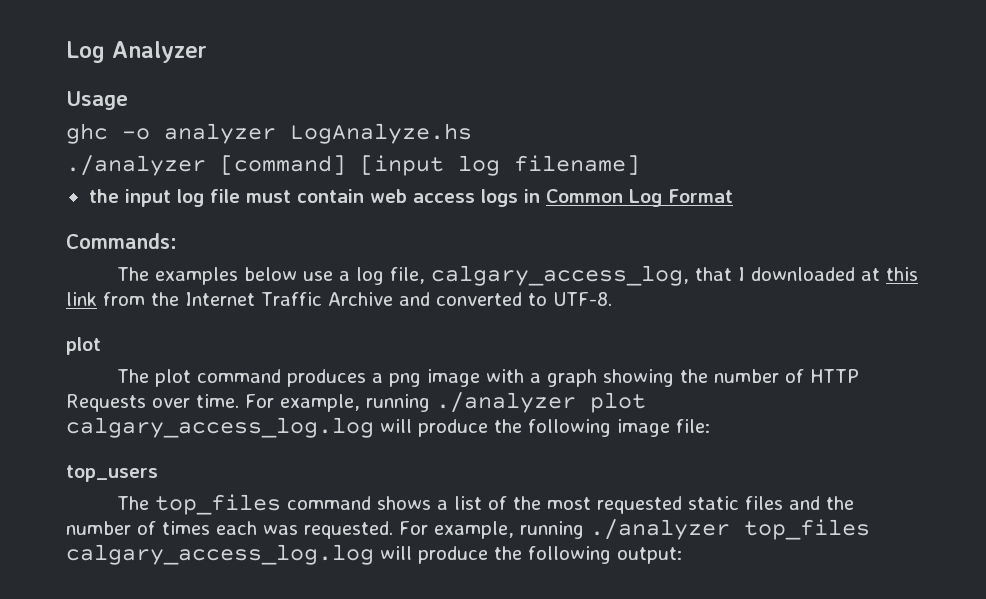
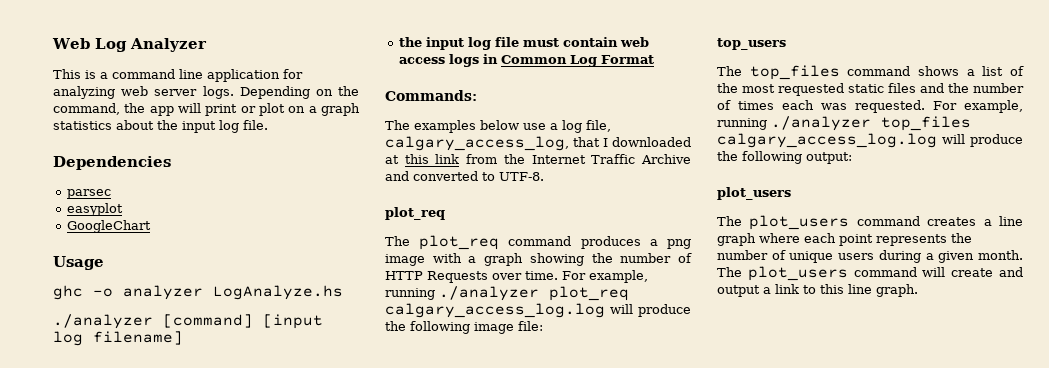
- Log Analyzer
+ Web Log Analyzer
+ This is a command line application for analyzing web server logs. Depending on the command, the app will print or plot on a graph statistics about the input log file.
+ Dependencies
+ parsec
+ easyplot
+ GoogleChart
  The examples below use a log file, calgary_access_log, that I downloaded at this link from the Internet Traffic Archive and converted to UTF-8.
- plot
- The plot command produces a png image with a graph showing the number of HTTP Requests over time.
+ plot_req
+ The plot_req command produces a png image with a graph showing the number of HTTP Requests over time.
- For example, running ./analyzer plot calgary_access_log.log will produce the following image file:
+ For example, running ./analyzer plot_req calgary_access_log.log will produce the following image file:
  For example, running ./analyzer top_files calgary_access_log.log will produce the following output:
+ plot_users
+ The plot_users command creates a line graph where each point represents the number of unique users during a given month. The plot_users command will create and output a link to this line graph.

